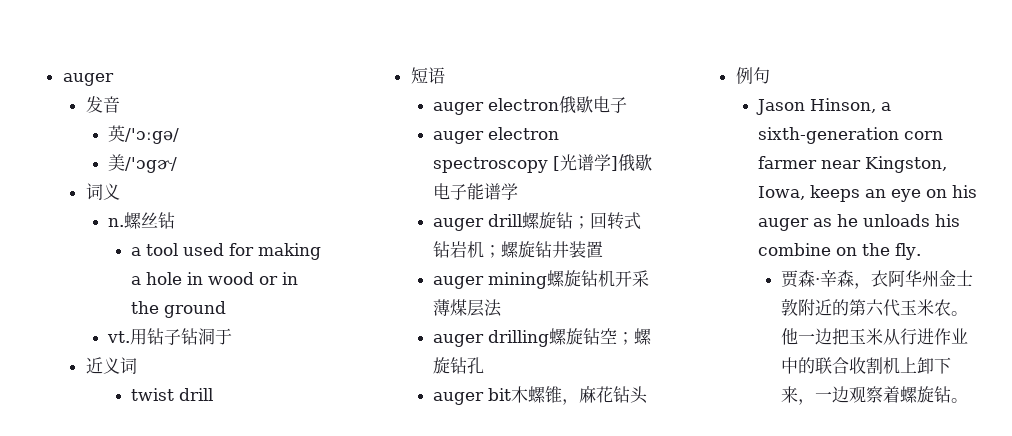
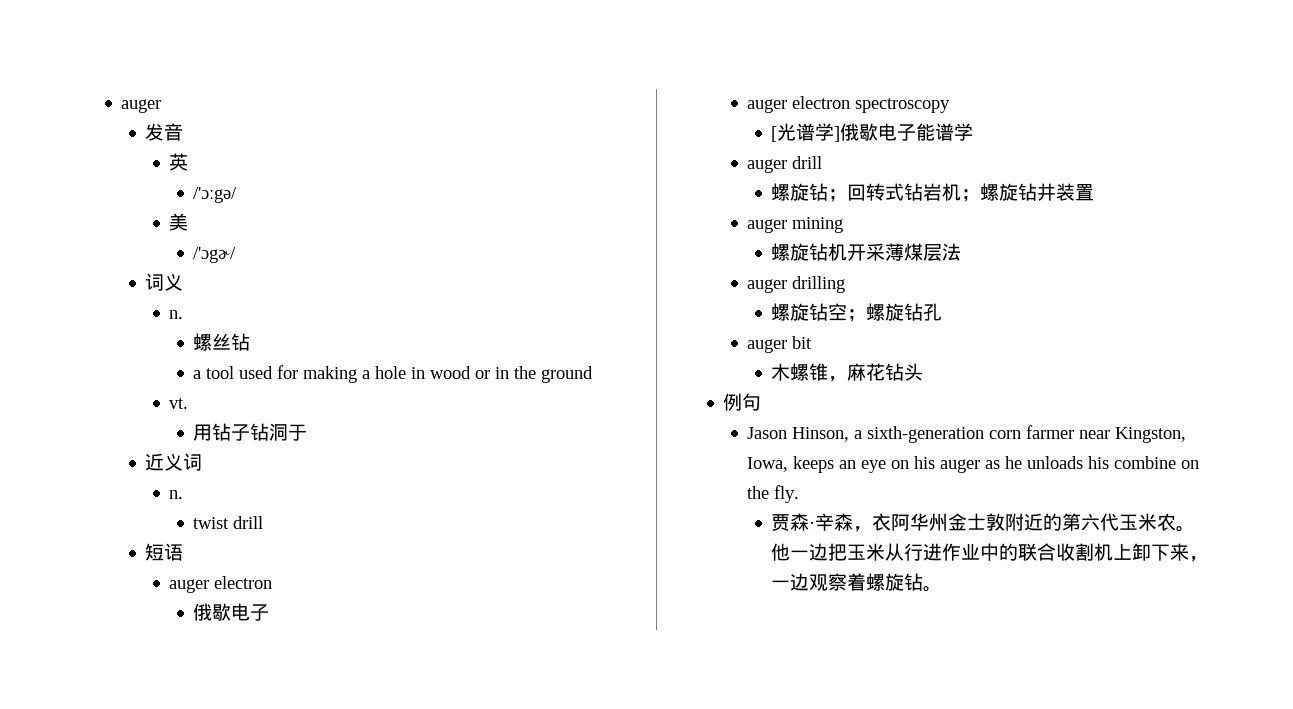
- 英/'ɔːgə/
+ 英
+ /'ɔːgə/
- 美/'ɔgɚ/
+ 美
+ /'ɔgɚ/
  词义
- n.螺丝钻
+ n.
+ 螺丝钻
- vt.用钻子钻洞于
+ vt.
+ 用钻子钻洞于
  近义词
+ n.
  短语
- auger electron俄歇电子
+ auger electron
+ 俄歇电子
- auger electron spectroscopy [光谱学]俄歇电子能谱学
+ auger electron spectroscopy
+ [光谱学]俄歇电子能谱学
- auger drill螺旋钻；回转式钻岩机；螺旋钻井装置
+ auger drill
+ 螺旋钻；回转式钻岩机；螺旋钻井装置
- auger mining螺旋钻机开采薄煤层法
+ auger mining
+ 螺旋钻机开采薄煤层法
- auger drilling螺旋钻空；螺旋钻孔
+ auger drilling
+ 螺旋钻空；螺旋钻孔
- auger bit木螺锥，麻花钻头
+ auger bit
+ 木螺锥，麻花钻头

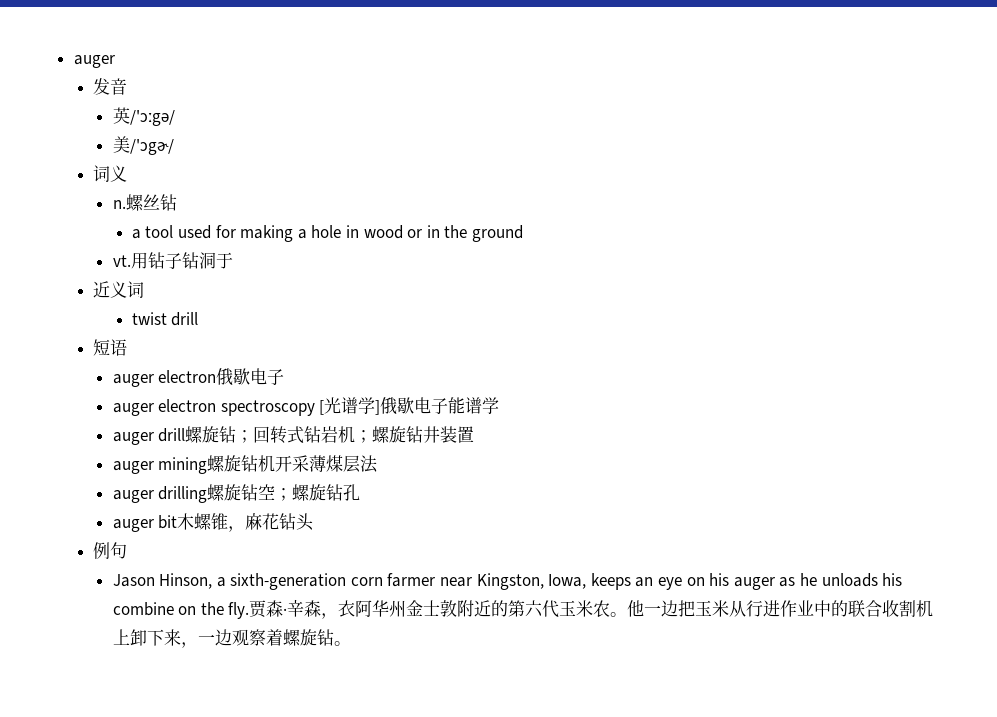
- 英
- /'ɔːgə/
+ 英/'ɔːgə/
- 美
- /'ɔgɚ/
+ 美/'ɔgɚ/
  词义
- n.
- 螺丝钻
+ n.螺丝钻
- vt.
- 用钻子钻洞于
+ vt.用钻子钻洞于
  近义词
- n.
  短语
- auger electron
- 俄歇电子
+ auger electron俄歇电子
- auger electron spectroscopy
- [光谱学]俄歇电子能谱学
+ auger electron spectroscopy [光谱学]俄歇电子能谱学
- auger drill
- 螺旋钻；回转式钻岩机；螺旋钻井装置
+ auger drill螺旋钻；回转式钻岩机；螺旋钻井装置
- auger mining
- 螺旋钻机开采薄煤层法
+ auger mining螺旋钻机开采薄煤层法
- auger drilling
- 螺旋钻空；螺旋钻孔
+ auger drilling螺旋钻空；螺旋钻孔
- auger bit
- 木螺锥，麻花钻头
+ auger bit木螺锥，麻花钻头
- Jason Hinson, a sixth-generation corn farmer near Kingston, Iowa, keeps an eye on his auger as he unloads his combine on the fly.
- 贾森·辛森，衣阿华州金士敦附近的第六代玉米农。
+ Jason Hinson, a sixth-generation corn farmer near Kingston, Iowa, keeps an eye on his auger as he unloads his combine on the fly.贾森·辛森，衣阿华州金士敦附近的第六代玉米农。

